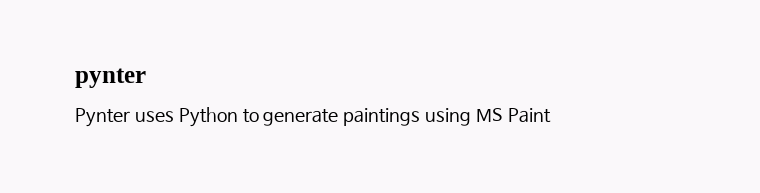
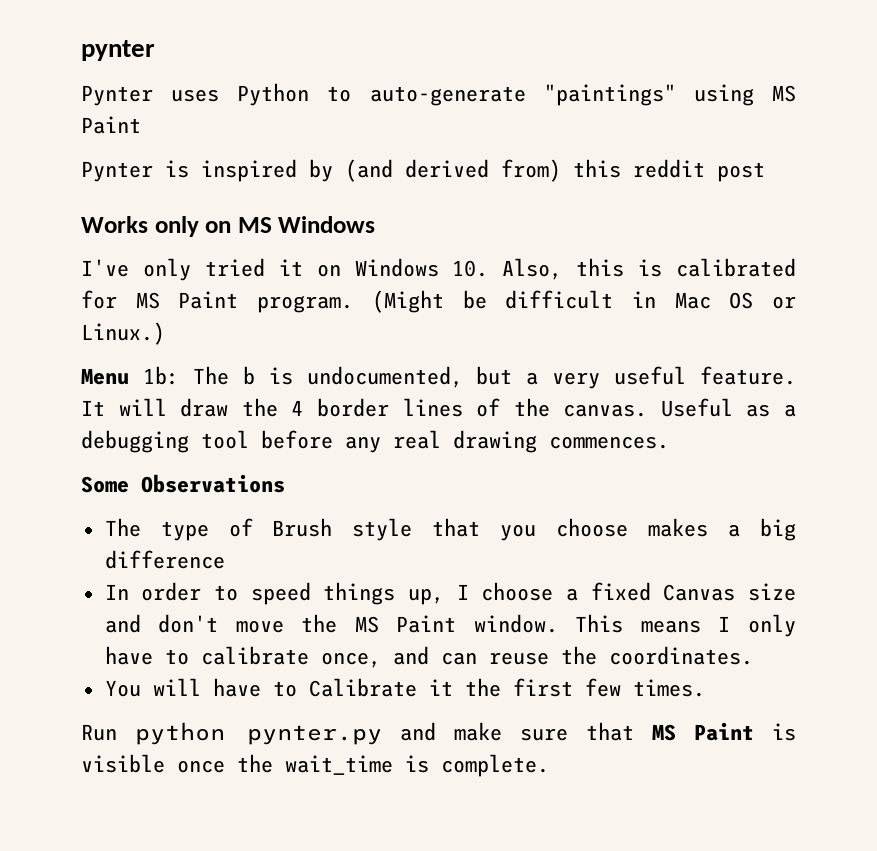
- Pynter uses Python to generate paintings using MS Paint
+ Pynter uses Python to auto-generate "paintings" using MS Paint
+ Pynter is inspired by (and derived from) this reddit post
+ Works only on MS Windows
+ I've only tried it on Windows 10. Also, this is calibrated for MS Paint program. (Might be difficult in Mac OS or Linux.)
+ Menu 1b: The b is undocumented, but a very useful feature. It will draw the 4 border lines of the canvas. Useful as a debugging tool before any real drawing commences.
+ Some Observations
+ The type of Brush style that you choose makes a big difference
+ In order to speed things up, I choose a fixed Canvas size and don't move the MS Paint window. This means I only have to calibrate once, and can reuse the coordinates.
+ You will have to Calibrate it the first few times.
+ Run python pynter.py and make sure that MS Paint is visible once the wait_time is complete.

